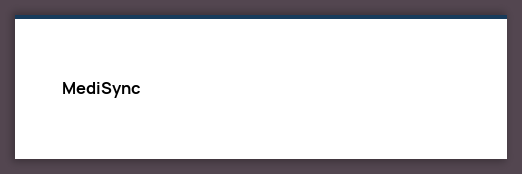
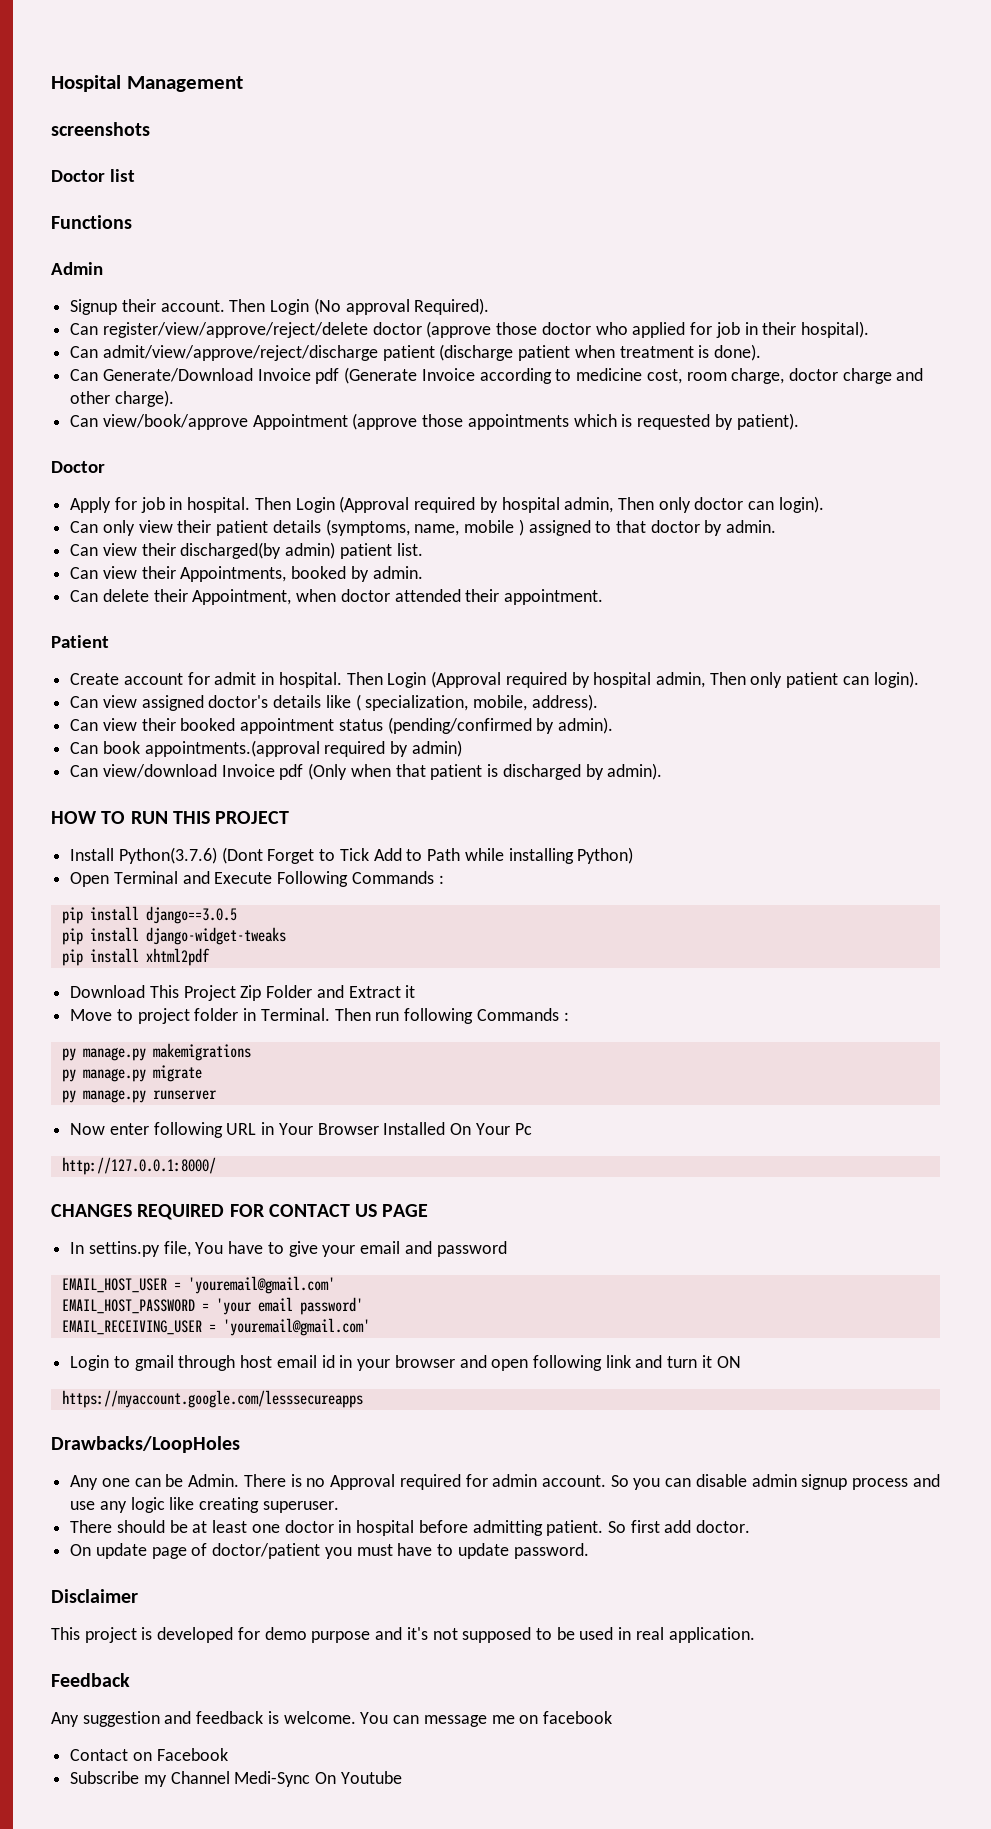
- MediSync
+ Hospital Management
+ screenshots
+ Doctor list
+ Functions
+ Admin
+ Signup their account. Then Login (No approval Required).
+ Can register/view/approve/reject/delete doctor (approve those doctor who applied for job in their hospital).
+ Can admit/view/approve/reject/discharge patient (discharge patient when treatment is done).
+ Can Generate/Download Invoice pdf (Generate Invoice according to medicine cost, room charge, doctor charge and other charge).
+ Can view/book/approve Appointment (approve those appointments which is requested by patient).
+ Doctor
+ Apply for job in hospital. Then Login (Approval required by hospital admin, Then only doctor can login).
+ Can only view their patient details (symptoms, name, mobile ) assigned to that doctor by admin.
+ Can view their discharged(by admin) patient list.
+ Can view their Appointments, booked by admin.
+ Can delete their Appointment, when doctor attended their appointment.
+ Patient
+ Create account for admit in hospital. Then Login (Approval required by hospital admin, Then only patient can login).
+ Can view assigned doctor's details like ( specialization, mobile, address).
+ Can view their booked appointment status (pending/confirmed by admin).
+ Can book appointments.(approval required by admin)
+ Can view/download Invoice pdf (Only when that patient is discharged by admin).
+ HOW TO RUN THIS PROJECT
+ Install Python(3.7.6) (Dont Forget to Tick Add to Path while installing Python)
+ Open Terminal and Execute Following Commands :
+ pip install django==3.0.5
+ pip install django-widget-tweaks
+ pip install xhtml2pdf
+ Download This Project Zip Folder and Extract it
+ Move to project folder in Terminal. Then run following Commands :
+ py manage.py makemigrations
+ py manage.py migrate
+ py manage.py runserver
+ Now enter following URL in Your Browser Installed On Your Pc
+ http://127.0.0.1:8000/
+ CHANGES REQUIRED FOR CONTACT US PAGE
+ In settins.py file, You have to give your email and password
+ EMAIL_HOST_USER = 'youremail@gmail.com'
+ EMAIL_HOST_PASSWORD = 'your email password'
+ EMAIL_RECEIVING_USER = 'youremail@gmail.com'
+ Login to gmail through host email id in your browser and open following link and turn it ON
+ https://myaccount.google.com/lesssecureapps
+ Drawbacks/LoopHoles
+ Any one can be Admin. There is no Approval required for admin account. So you can disable admin signup process and use any logic like creating superuser.
+ There should be at least one doctor in hospital before admitting patient. So first add doctor.
+ On update page of doctor/patient you must have to update password.
+ Disclaimer
+ This project is developed for demo purpose and it's not supposed to be used in real application.
+ Feedback
+ Any suggestion and feedback is welcome. You can message me on facebook
+ Contact on Facebook
+ Subscribe my Channel Medi-Sync On Youtube

